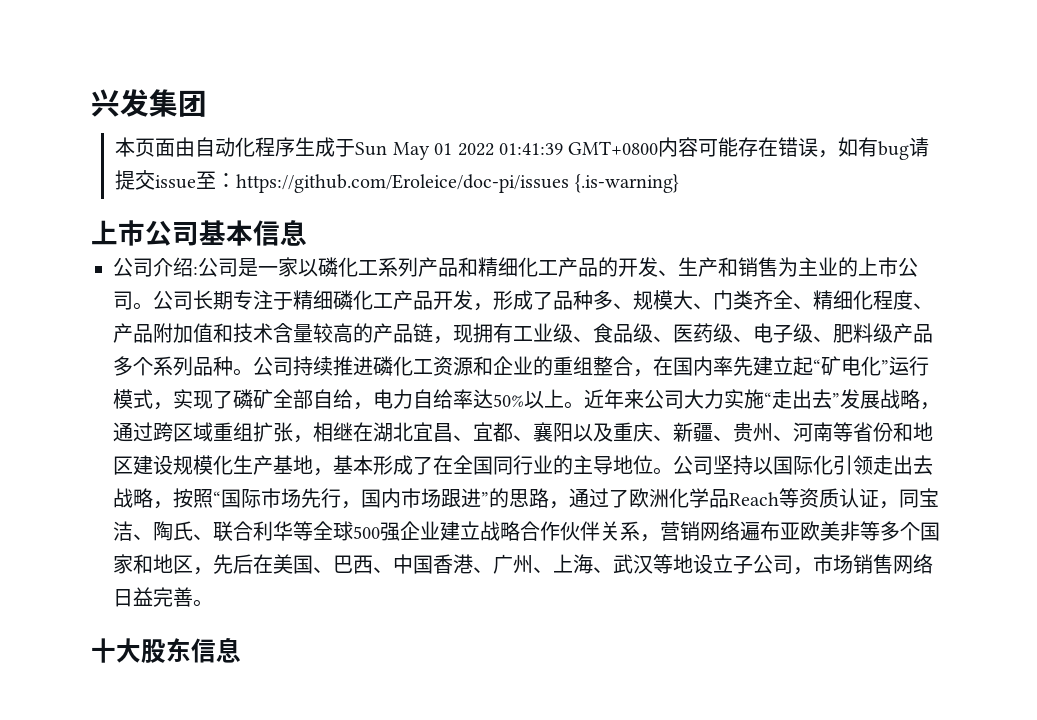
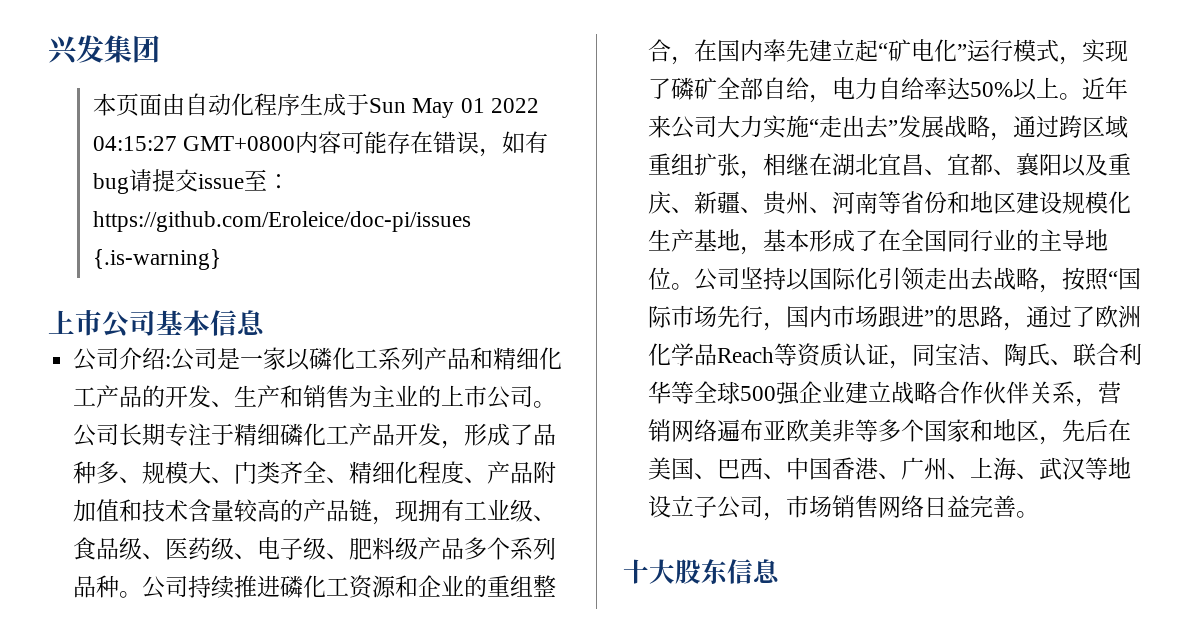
- 本页面由自动化程序生成于Sun May 01 2022 01:41:39 GMT+0800内容可能存在错误，如有bug请提交issue至：https://github.com/Eroleice/doc-pi/issues {.is-warning}
+ 本页面由自动化程序生成于Sun May 01 2022 04:15:27 GMT+0800内容可能存在错误，如有bug请提交issue至：https://github.com/Eroleice/doc-pi/issues {.is-warning}

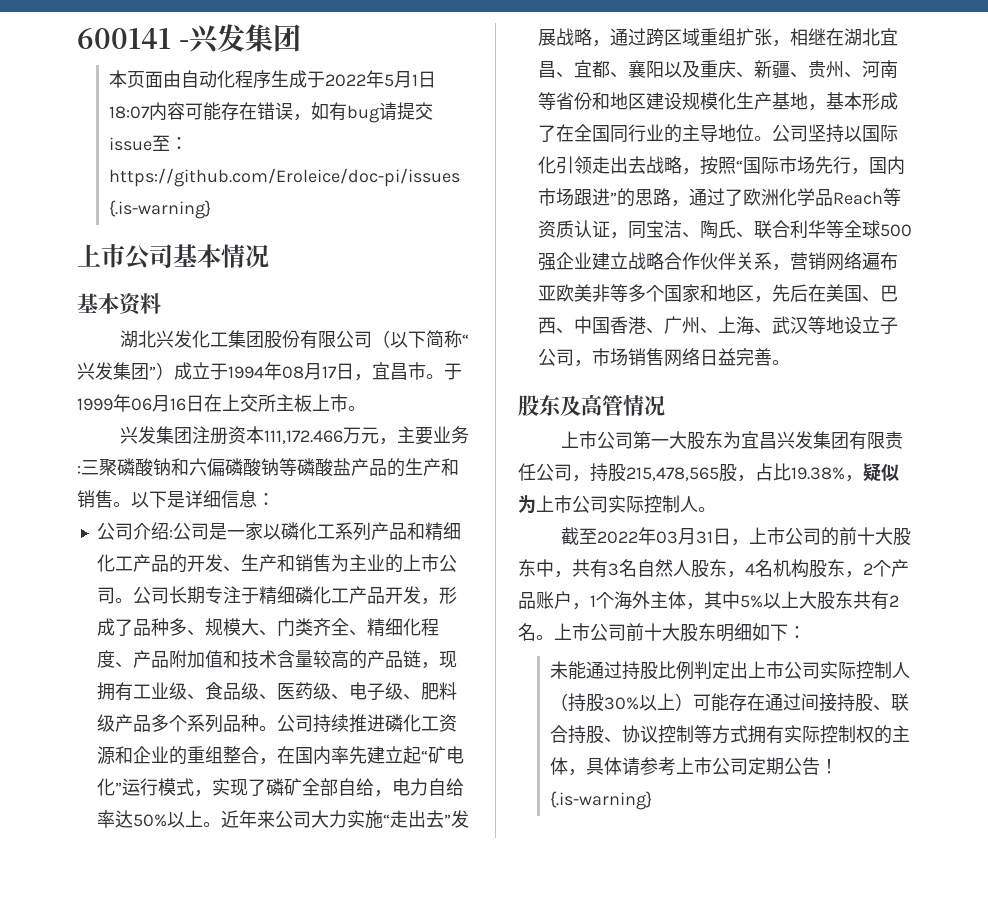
- 兴发集团
+ 600141 -兴发集团
- 本页面由自动化程序生成于Sun May 01 2022 04:15:27 GMT+0800内容可能存在错误，如有bug请提交issue至：https://github.com/Eroleice/doc-pi/issues {.is-warning}
+ 本页面由自动化程序生成于2022年5月1日18:07内容可能存在错误，如有bug请提交issue至：https://github.com/Eroleice/doc-pi/issues {.is-warning}
- 上市公司基本信息
+ 上市公司基本情况
+ 基本资料
+ 湖北兴发化工集团股份有限公司（以下简称“兴发集团”）成立于1994年08月17日，宜昌市。于1999年06月16日在上交所主板上市。
+ 兴发集团注册资本111,172.466万元，主要业务:三聚磷酸钠和六偏磷酸钠等磷酸盐产品的生产和销售。以下是详细信息：
- 十大股东信息
+ 股东及高管情况
+ 上市公司第一大股东为宜昌兴发集团有限责任公司，持股215,478,565股，占比19.38%，疑似为上市公司实际控制人。
+ 截至2022年03月31日，上市公司的前十大股东中，共有3名自然人股东，4名机构股东，2个产品账户，1个海外主体，其中5%以上大股东共有2名。上市公司前十大股东明细如下：
+ 未能通过持股比例判定出上市公司实际控制人（持股30%以上）可能存在通过间接持股、联合持股、协议控制等方式拥有实际控制权的主体，具体请参考上市公司定期公告！{.is-warning}

